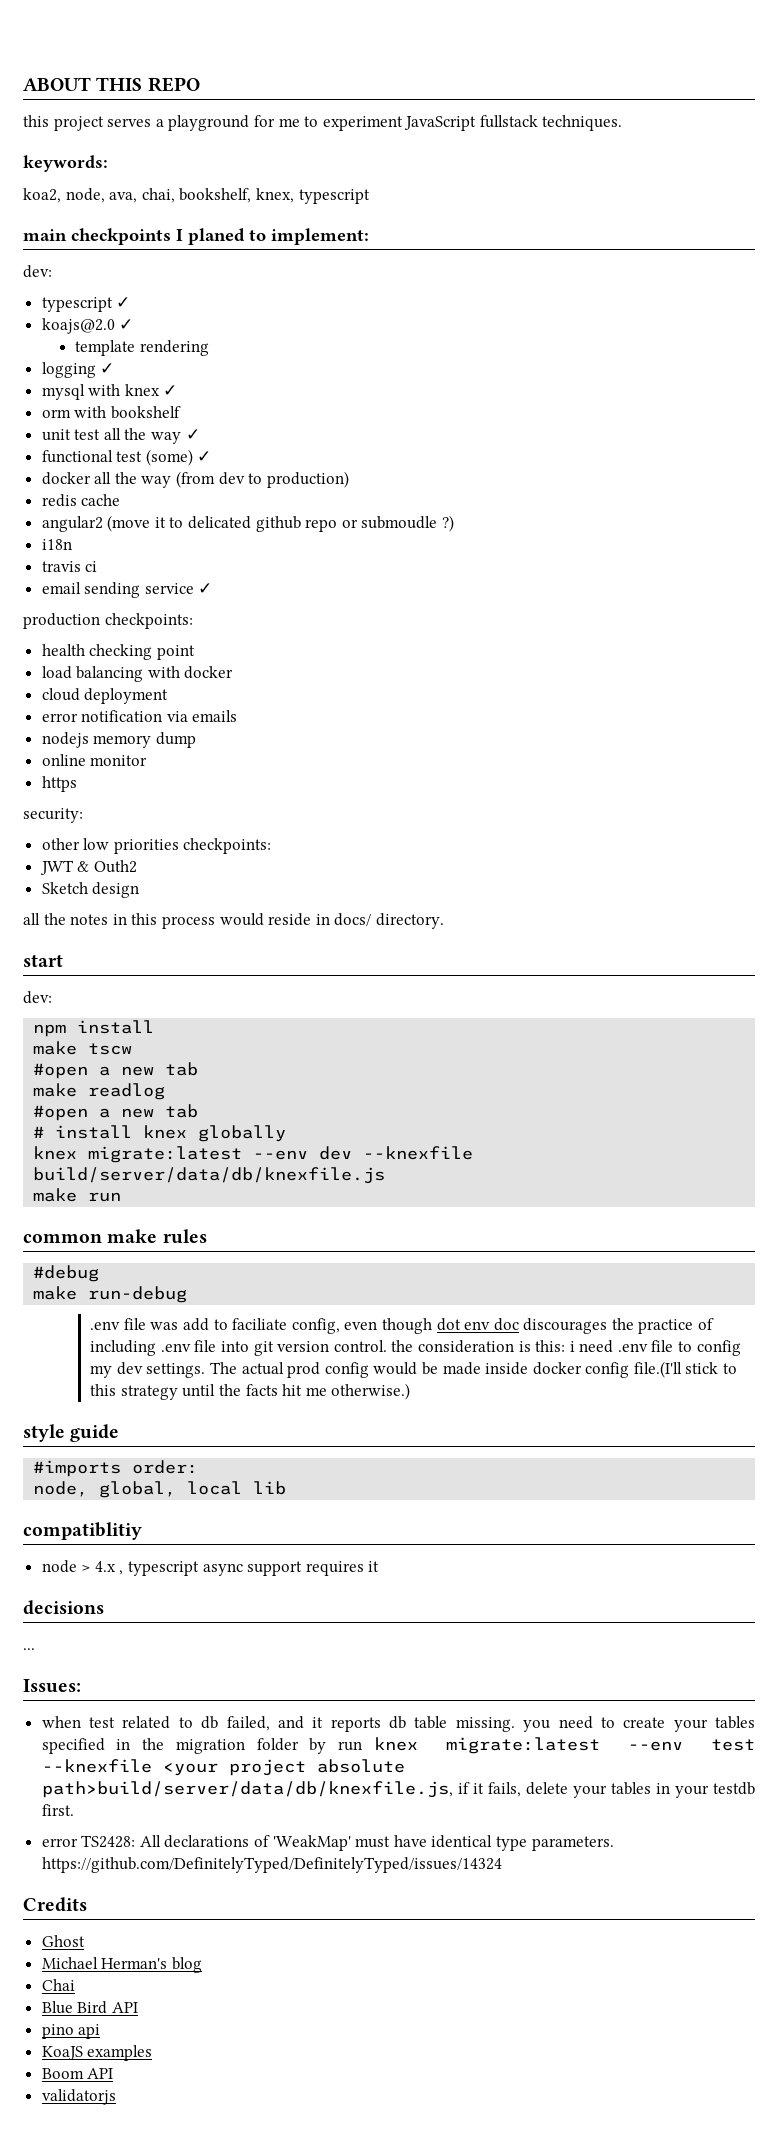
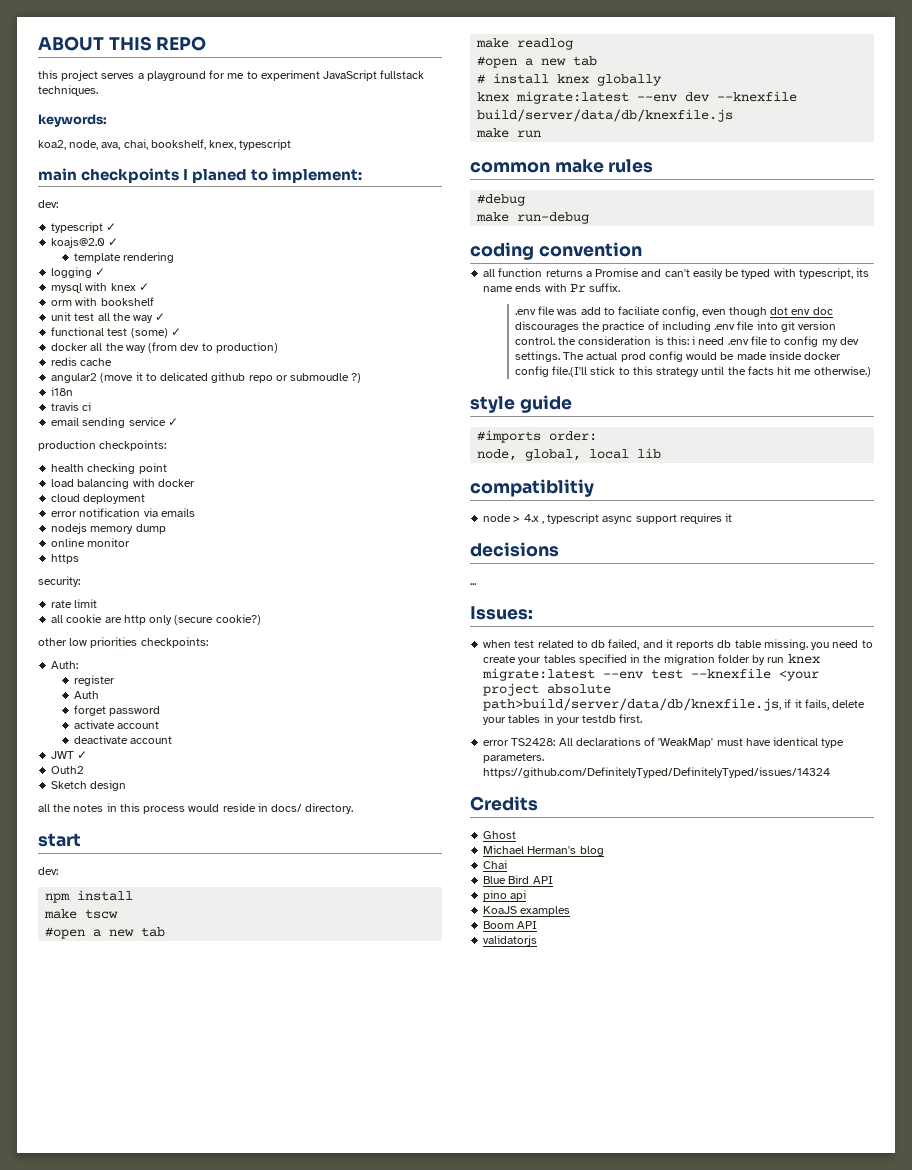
+ rate limit
+ all cookie are http only (secure cookie?)
  other low priorities checkpoints:
+ Auth:
+ register
+ Auth
+ forget password
+ activate account
+ deactivate account
- JWT & Outh2
+ JWT ✓
+ Outh2
+ coding convention
+ all function returns a Promise and can't easily be typed with typescript, its name ends with Pr suffix.

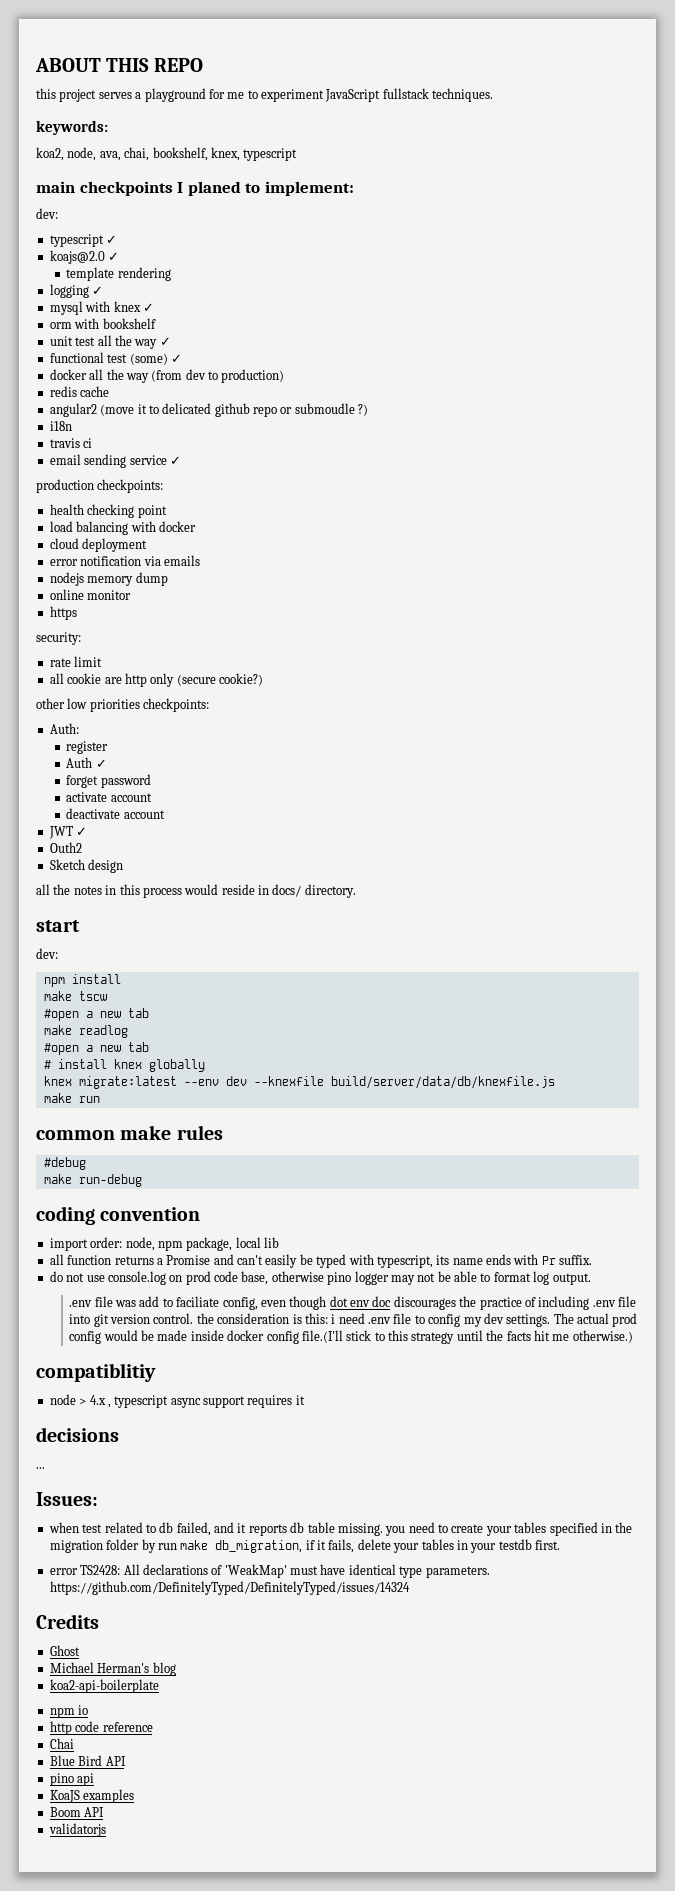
- Auth
+ Auth ✓
+ import order: node, npm package, local lib
+ do not use console.log on prod code base, otherwise pino logger may not be able to format log output.
- style guide
- #imports order:
- node, global, local lib
- when test related to db failed, and it reports db table missing. you need to create your tables specified in the migration folder by run knex migrate:latest --env test --knexfile <your project absolute path>build/server/data/db/knexfile.js, if it fails, delete your tables in your testdb first.
+ when test related to db failed, and it reports db table missing. you need to create your tables specified in the migration folder by run make db_migration, if it fails, delete your tables in your testdb first.
+ koa2-api-boilerplate
+ npm io
+ http code reference

